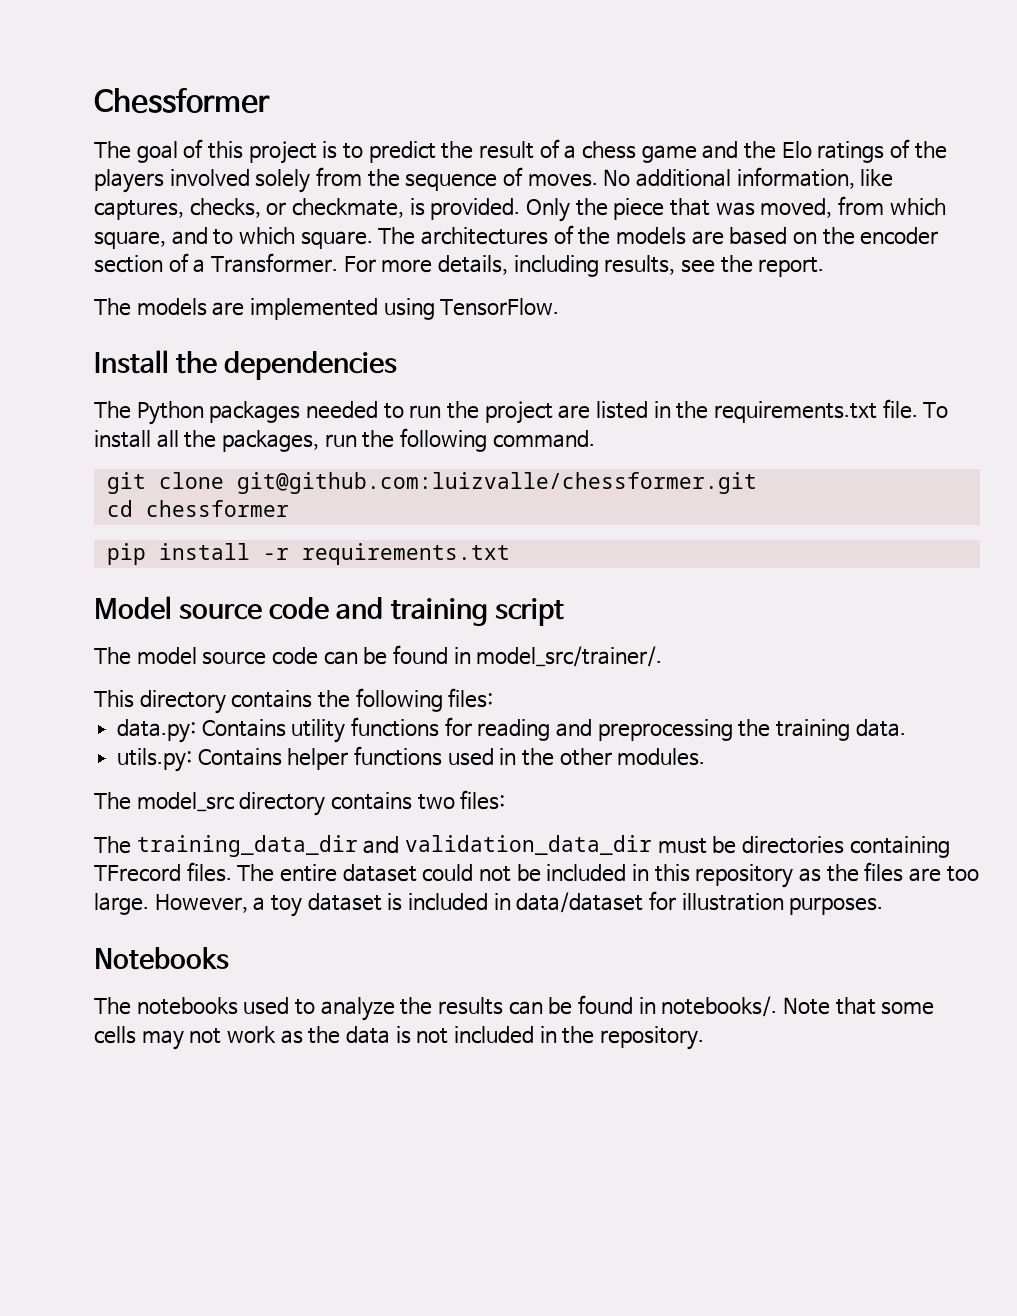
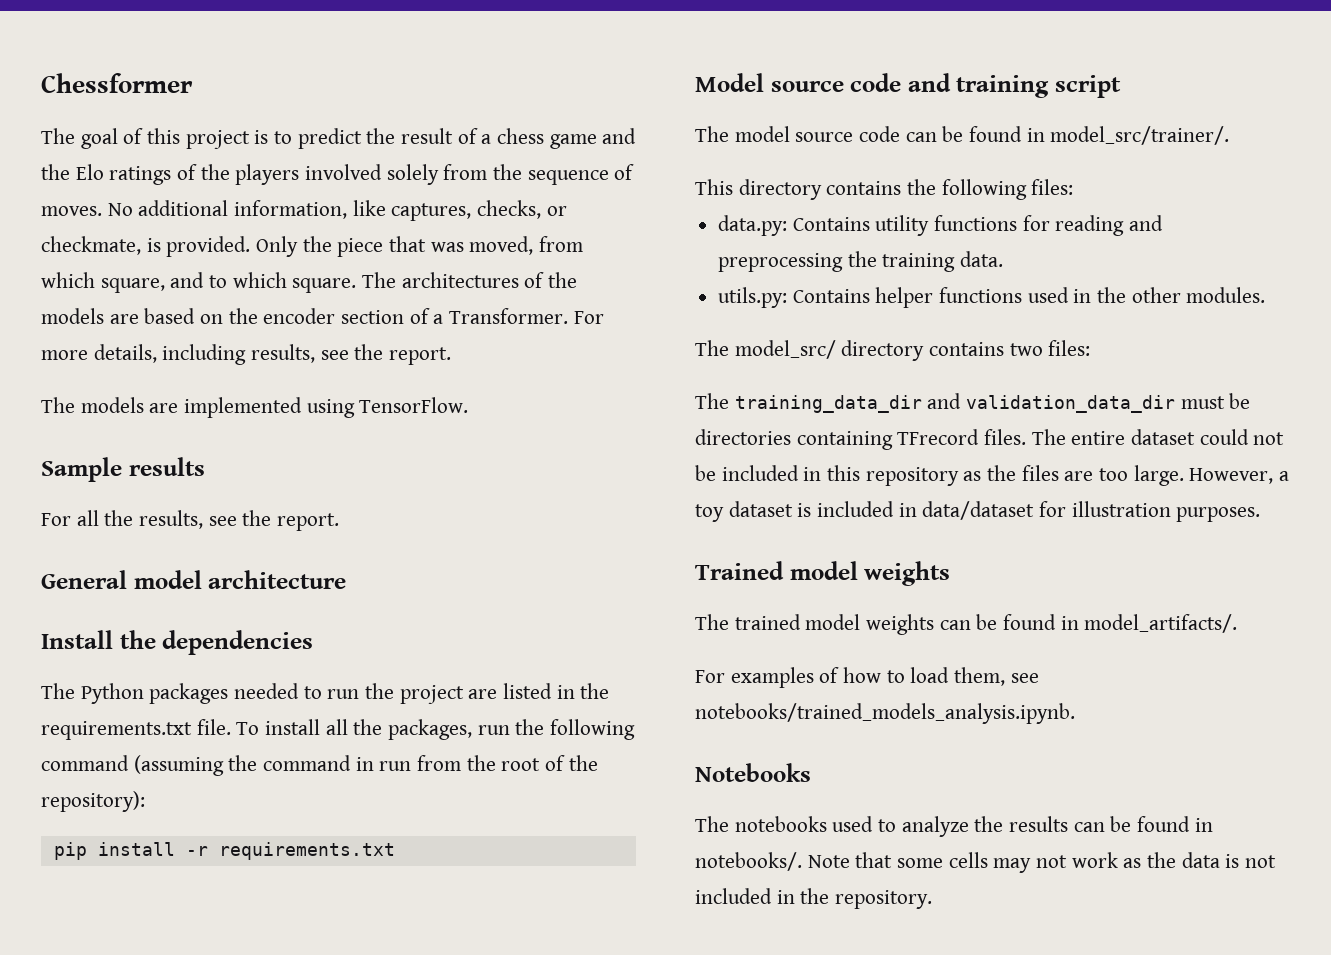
+ Sample results
+ For all the results, see the report.
+ General model architecture
- To install all the packages, run the following command.
- git clone git@github.com:luizvalle/chessformer.git
- cd chessformer
+ To install all the packages, run the following command (assuming the command in run from the root of the repository):
- The model_src directory contains two files:
+ The model_src/ directory contains two files:
+ Trained model weights
+ The trained model weights can be found in model_artifacts/.
+ For examples of how to load them, see notebooks/trained_models_analysis.ipynb.

